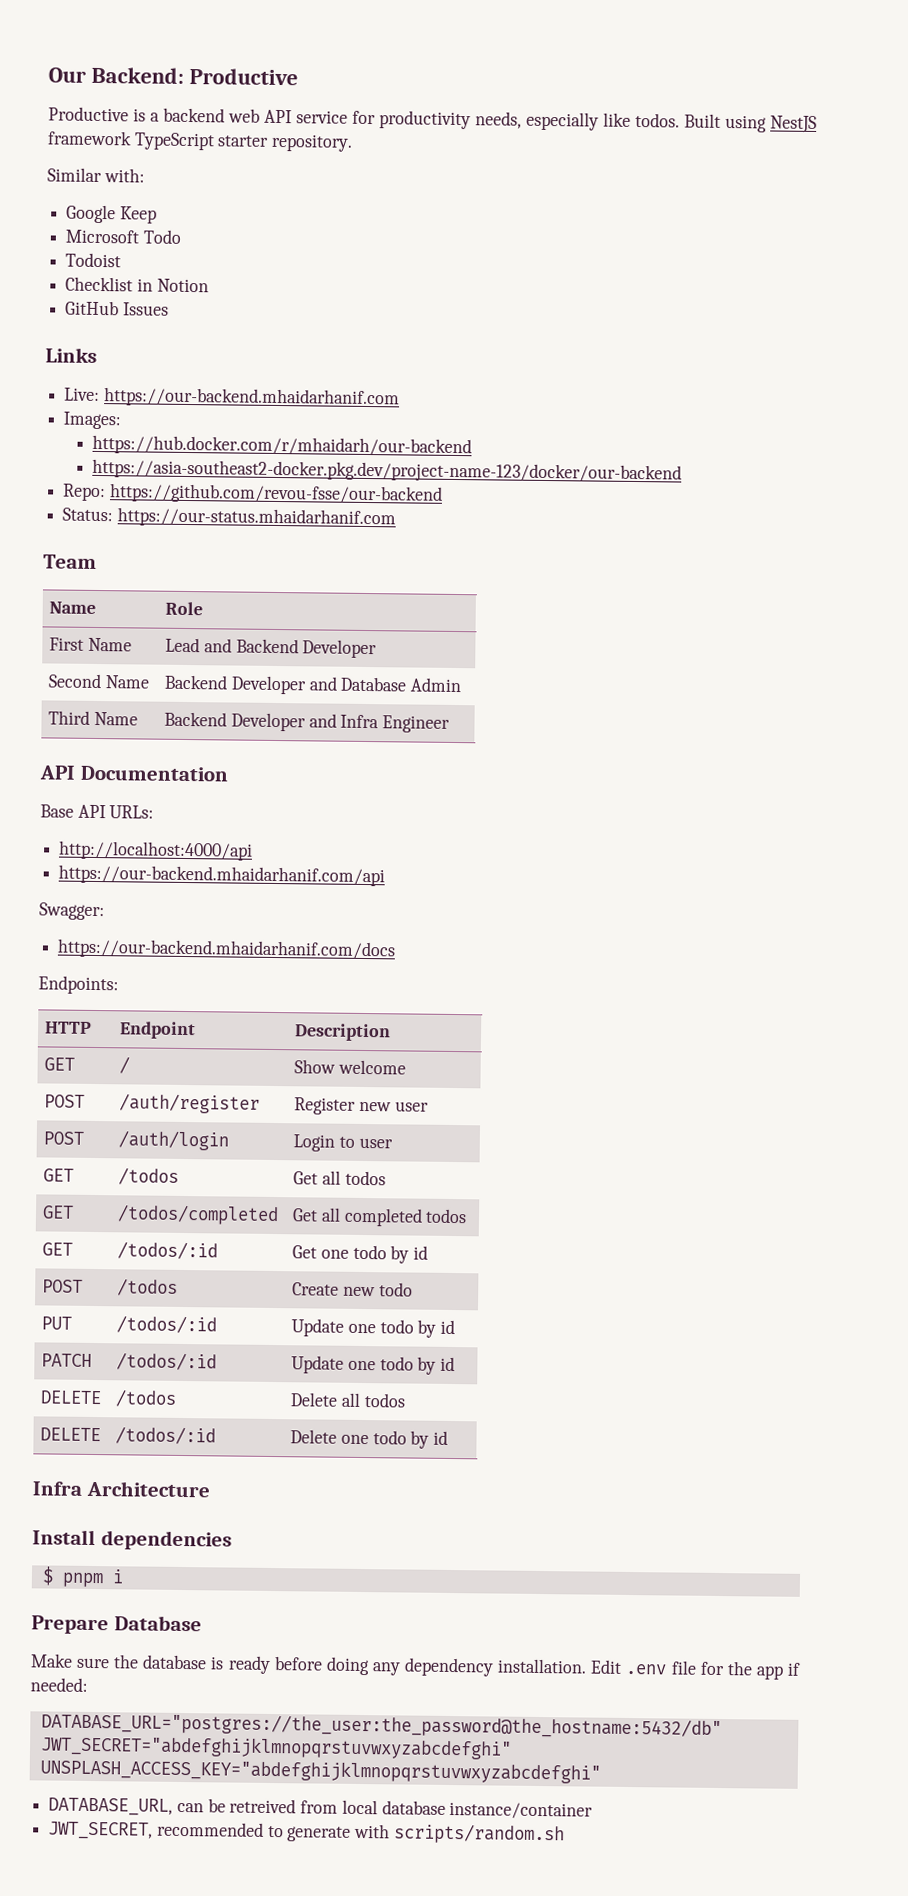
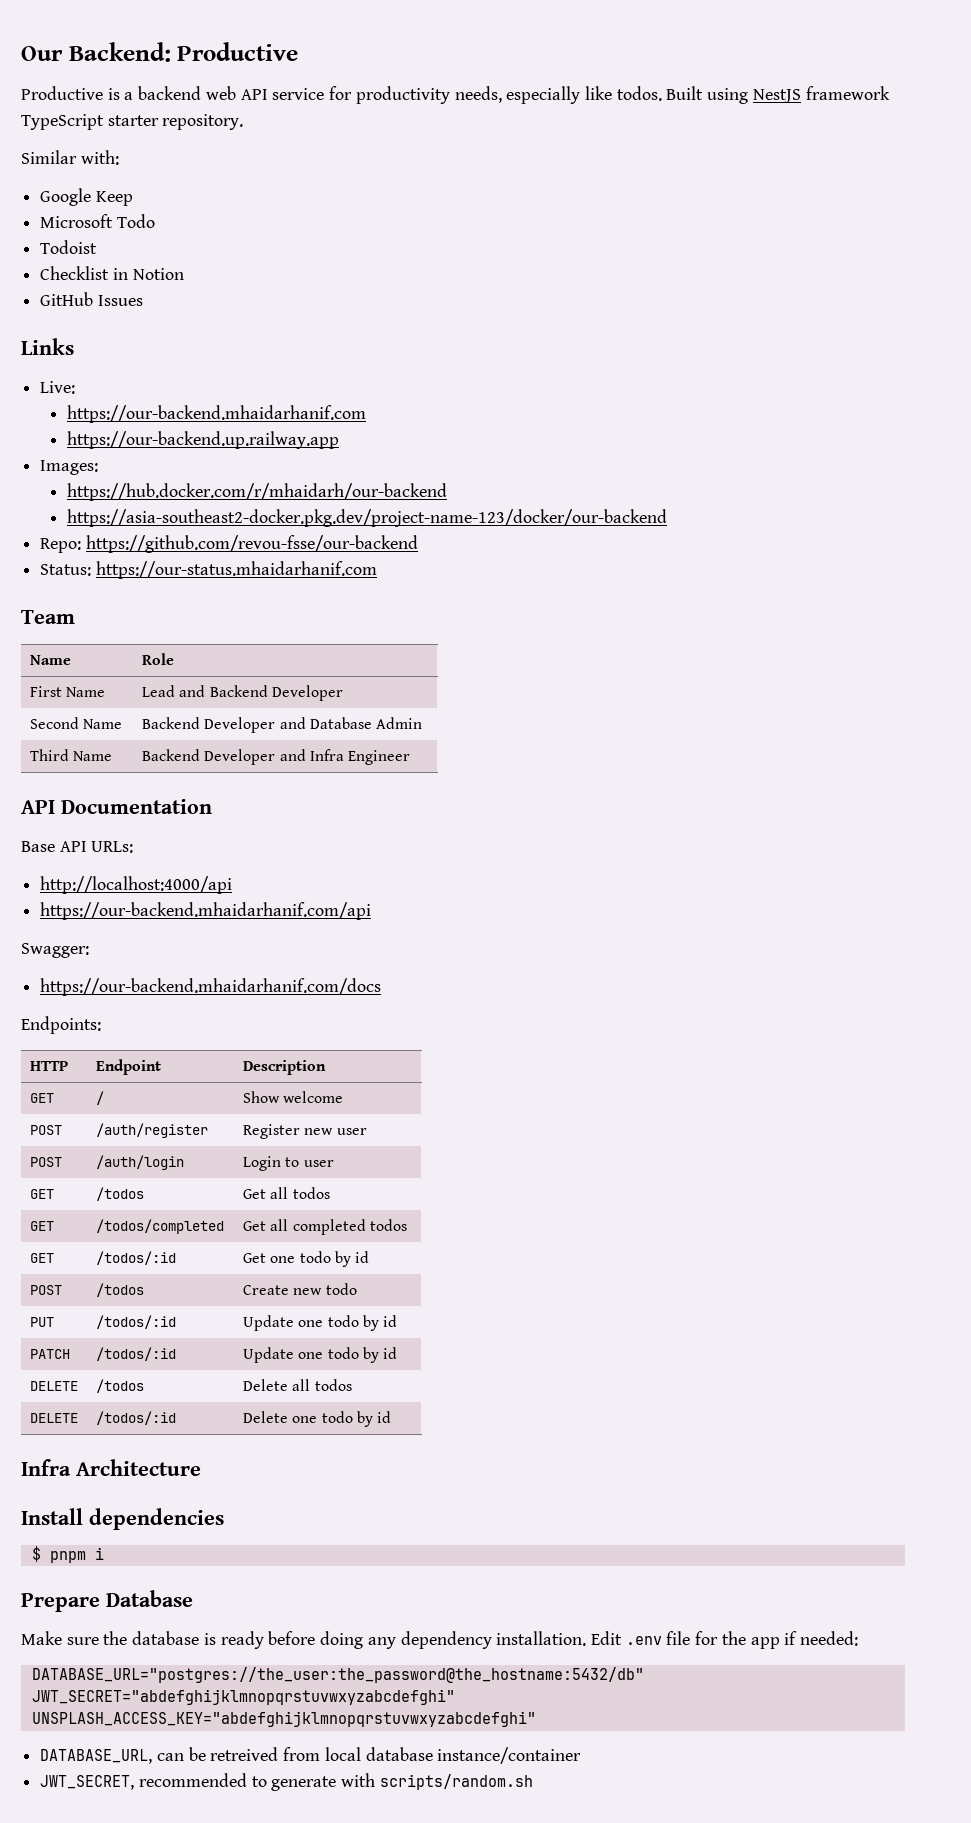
- Live: https://our-backend.mhaidarhanif.com
+ Live:
+ https://our-backend.mhaidarhanif.com
+ https://our-backend.up.railway.app

